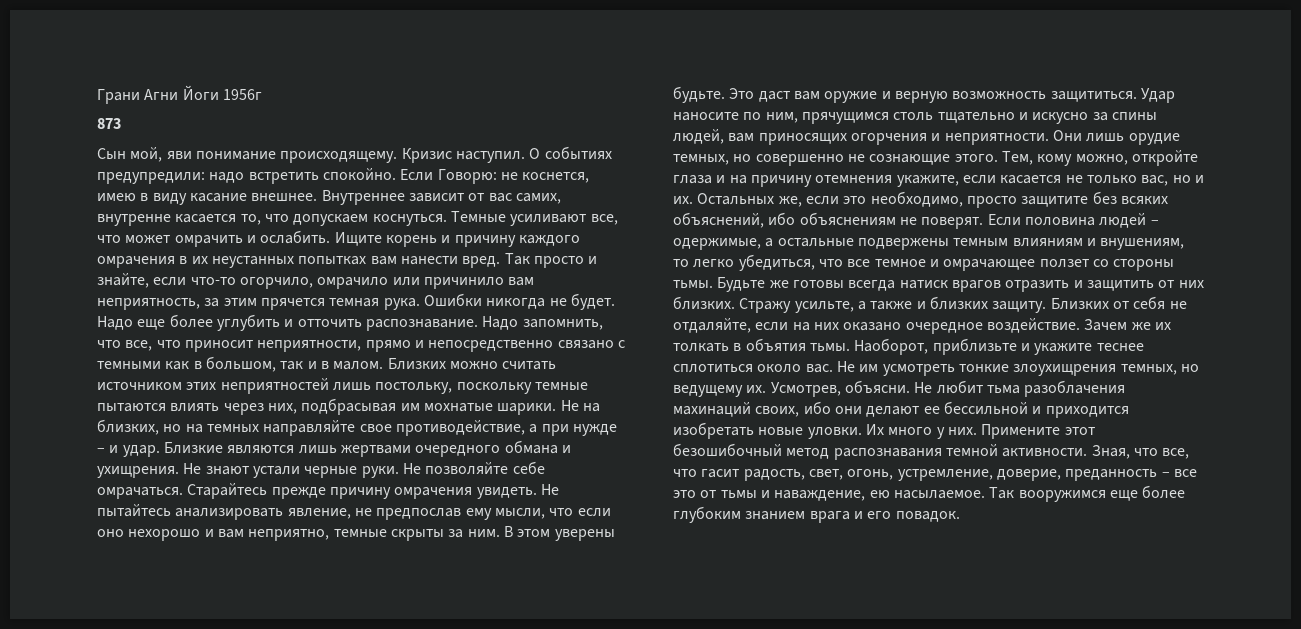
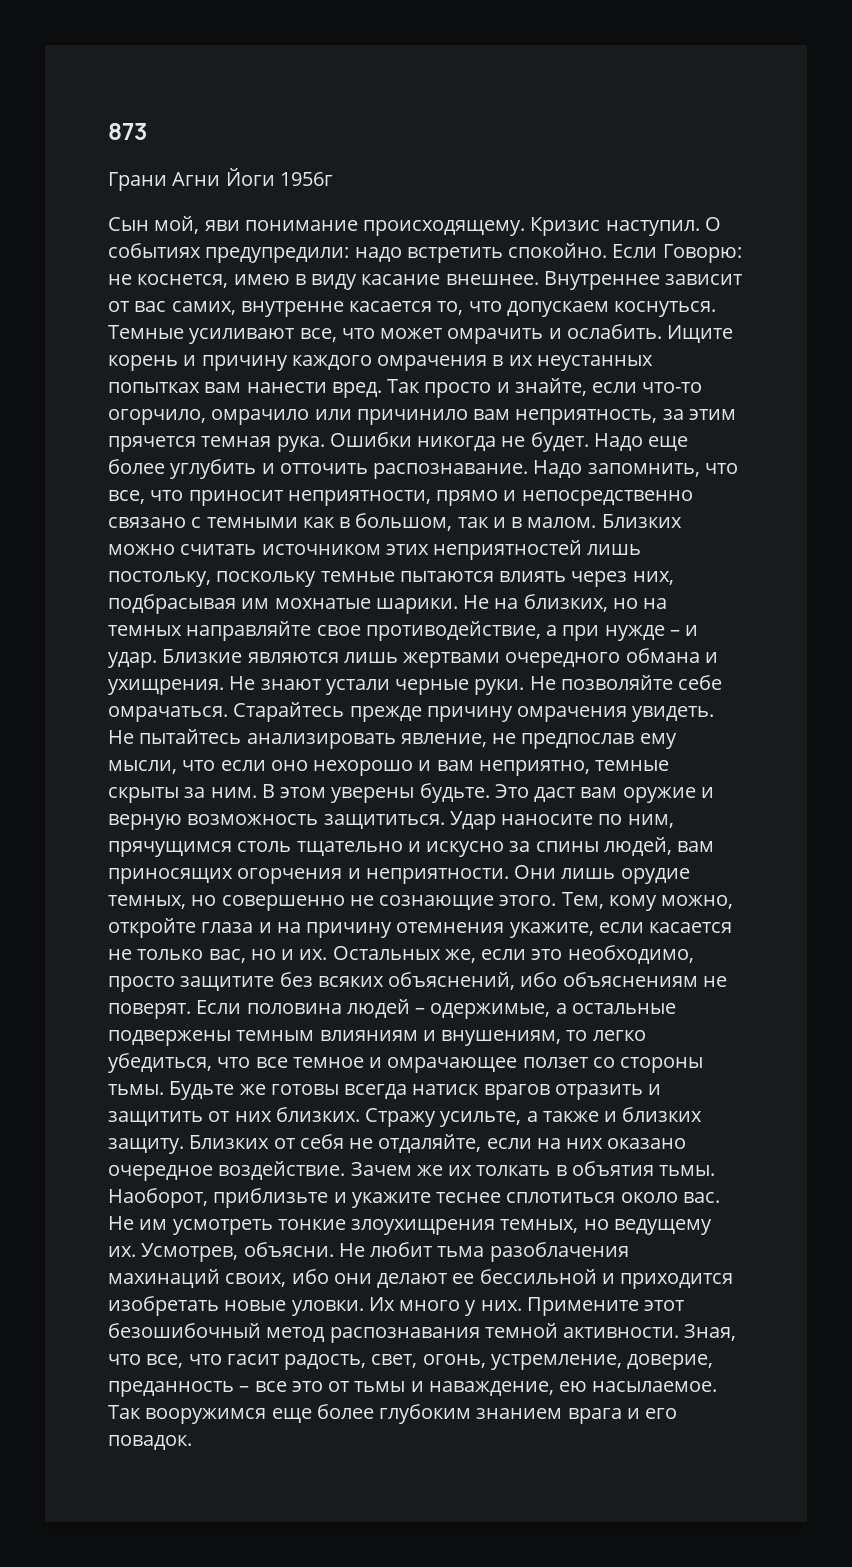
+ 873
- 873

